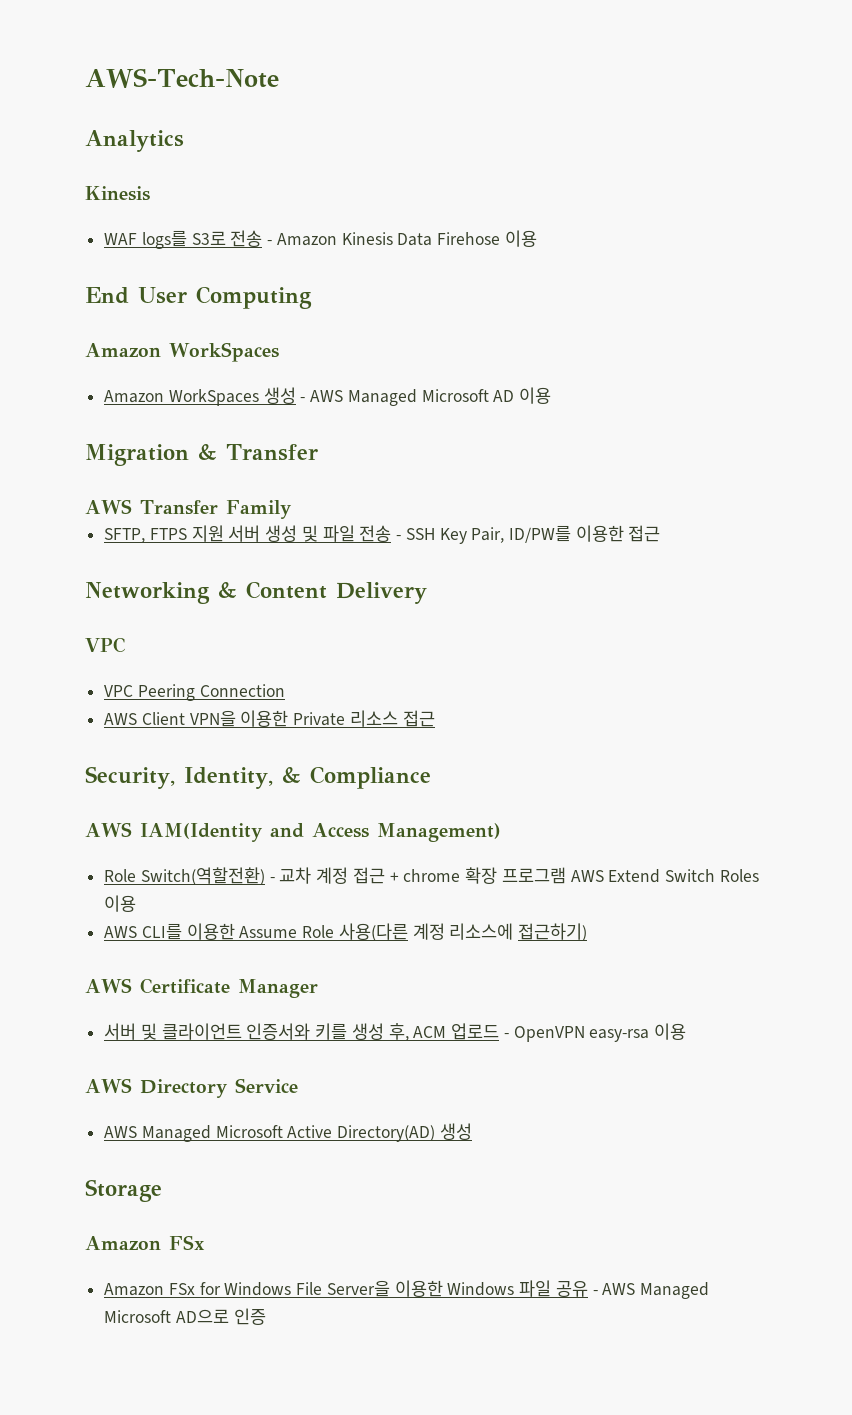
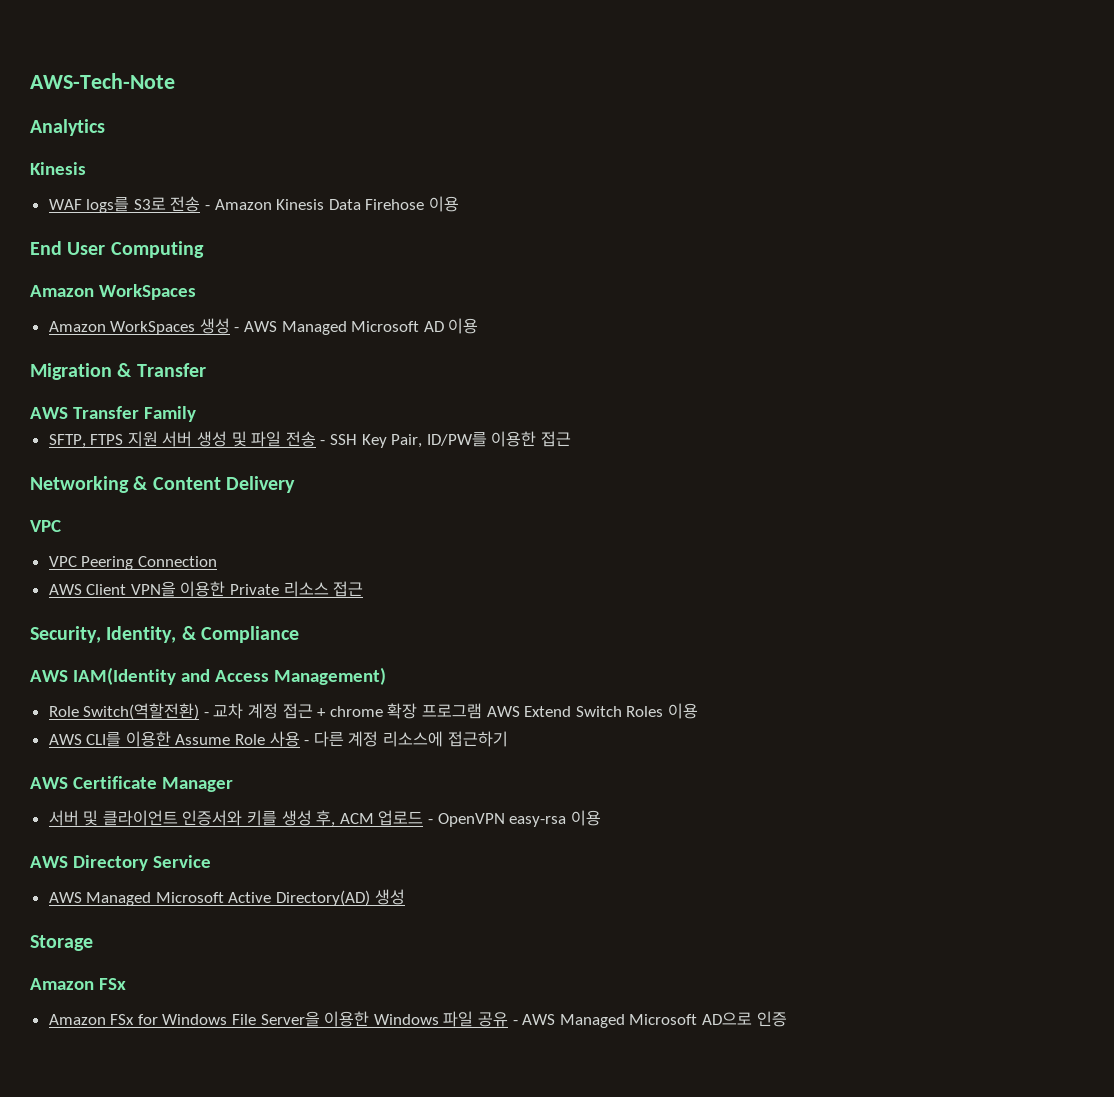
- AWS CLI를 이용한 Assume Role 사용(다른 계정 리소스에 접근하기)
+ AWS CLI를 이용한 Assume Role 사용 - 다른 계정 리소스에 접근하기

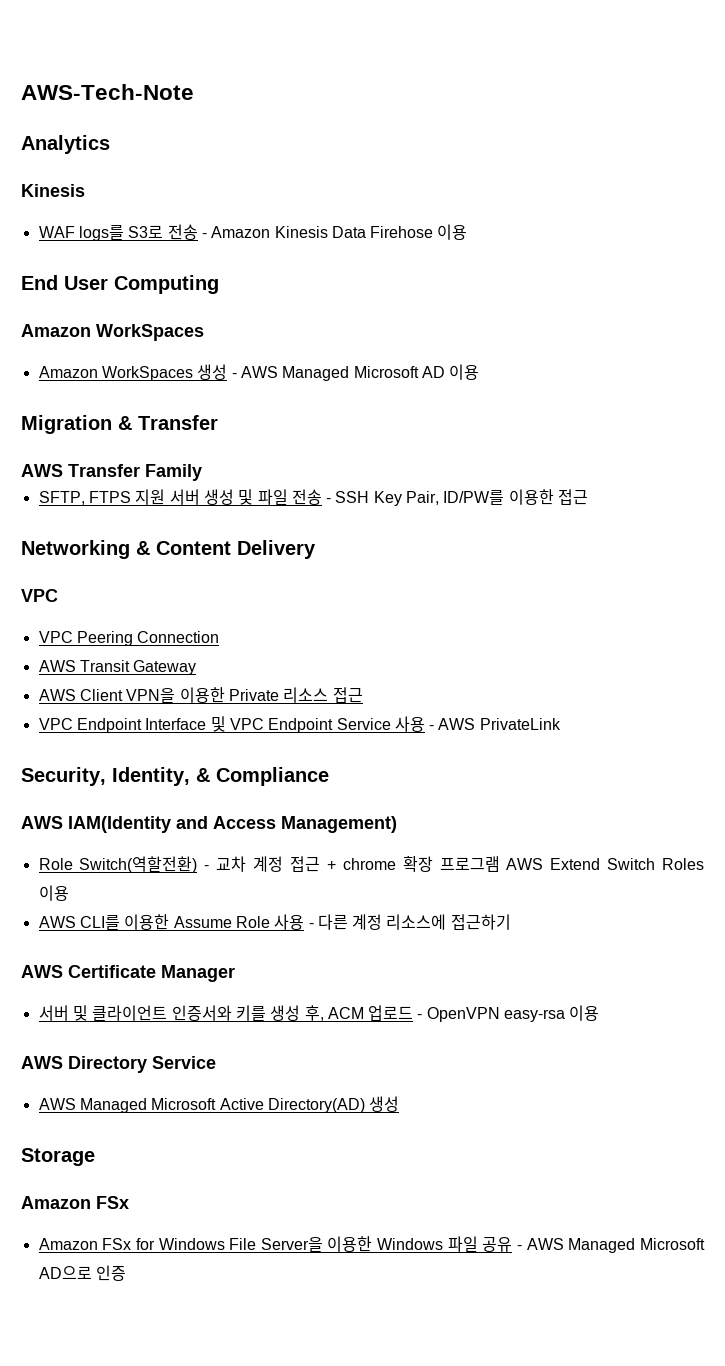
+ AWS Transit Gateway
+ VPC Endpoint Interface 및 VPC Endpoint Service 사용 - AWS PrivateLink

